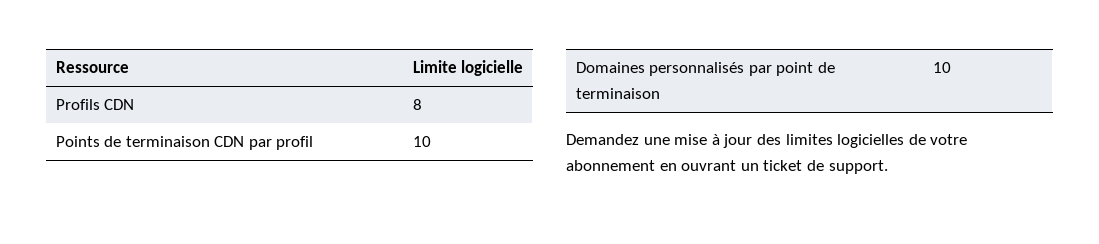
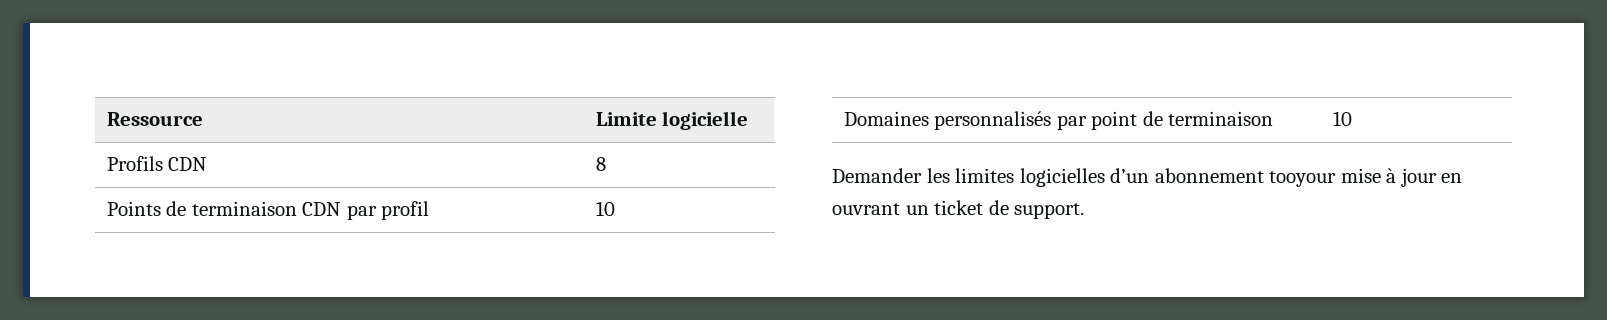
- Demandez une mise à jour des limites logicielles de votre abonnement en ouvrant un ticket de support.
+ Demander les limites logicielles d’un abonnement tooyour mise à jour en ouvrant un ticket de support.

